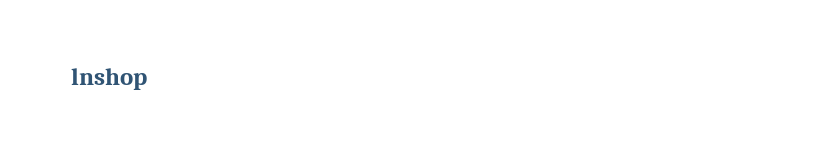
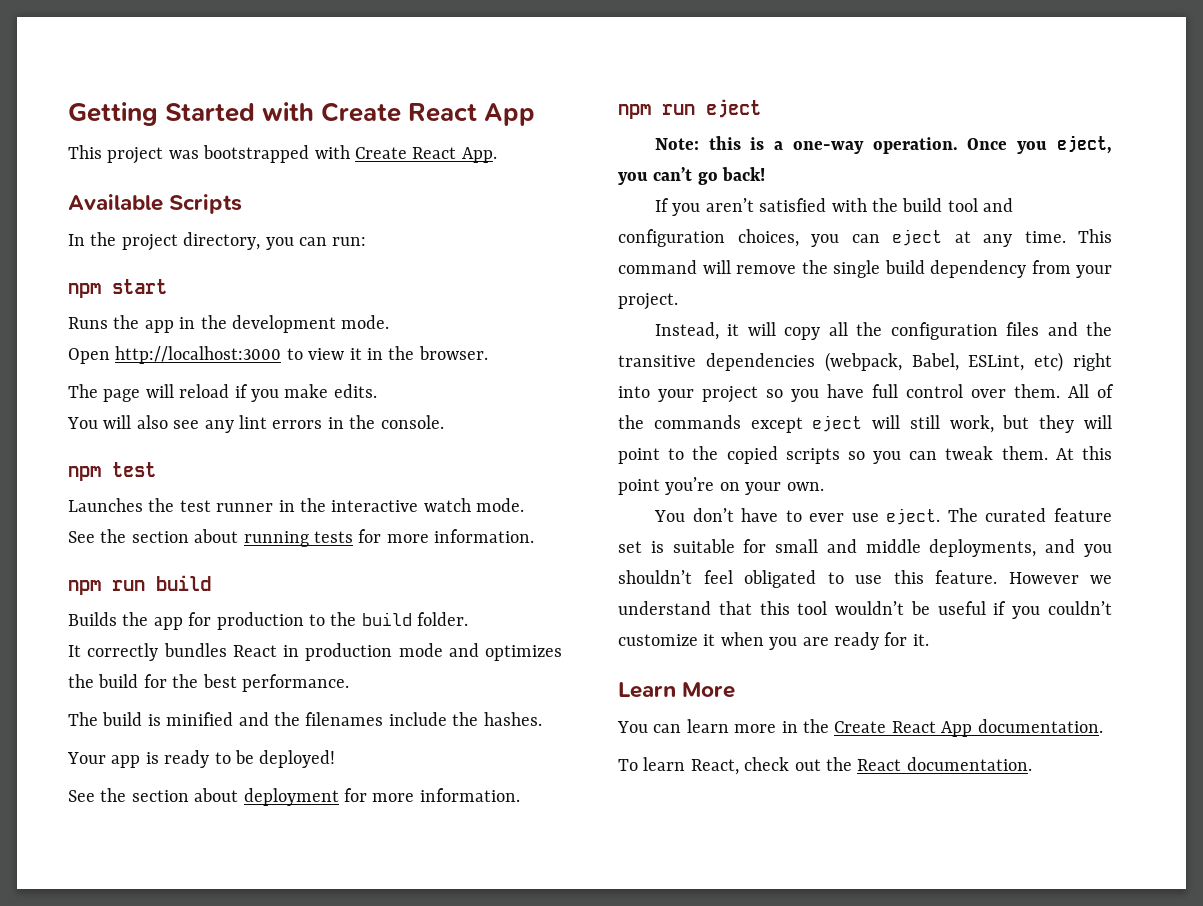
- lnshop
+ Getting Started with Create React App
+ This project was bootstrapped with Create React App.
+ Available Scripts
+ In the project directory, you can run:
+ npm start
+ Runs the app in the development mode.
+ Open http://localhost:3000 to view it in the browser.
+ The page will reload if you make edits.
+ You will also see any lint errors in the console.
+ npm test
+ Launches the test runner in the interactive watch mode.
+ See the section about running tests for more information.
+ npm run build
+ Builds the app for production to the build folder.
+ It correctly bundles React in production mode and optimizes the build for the best performance.
+ The build is minified and the filenames include the hashes.
+ Your app is ready to be deployed!
+ See the section about deployment for more information.
+ npm run eject
+ Note: this is a one-way operation. Once you eject, you can’t go back!
+ If you aren’t satisfied with the build tool and configuration choices, you can eject at any time. This command will remove the single build dependency from your project.
+ Instead, it will copy all the configuration files and the transitive dependencies (webpack, Babel, ESLint, etc) right into your project so you have full control over them. All of the commands except eject will still work, but they will point to the copied scripts so you can tweak them. At this point you’re on your own.
+ You don’t have to ever use eject. The curated feature set is suitable for small and middle deployments, and you shouldn’t feel obligated to use this feature. However we understand that this tool wouldn’t be useful if you couldn’t customize it when you are ready for it.
+ Learn More
+ You can learn more in the Create React App documentation.
+ To learn React, check out the React documentation.

